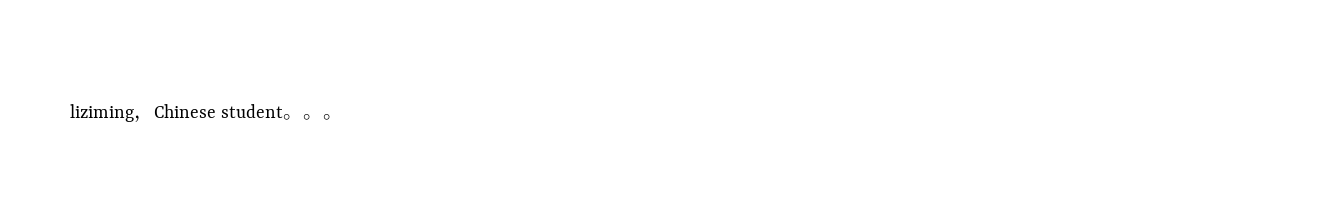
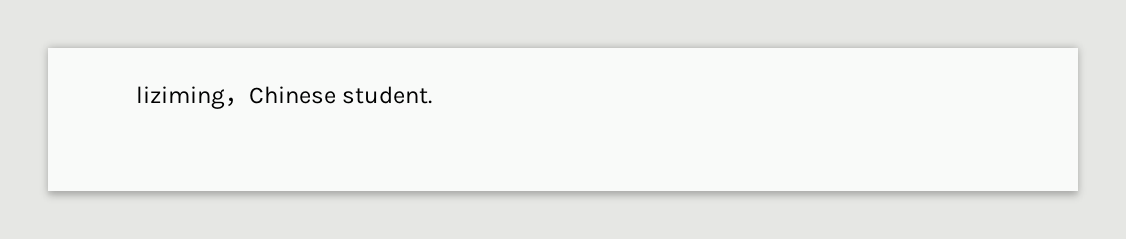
- liziming，Chinese student。。。
+ liziming，Chinese student.

